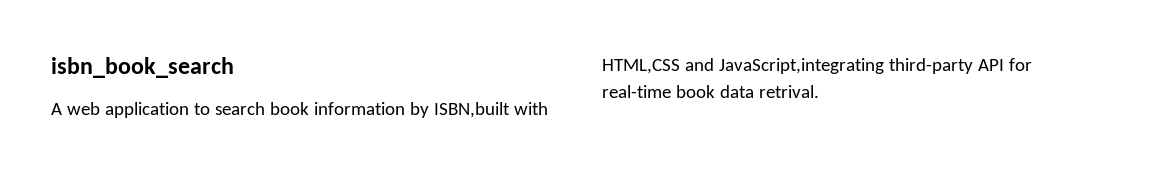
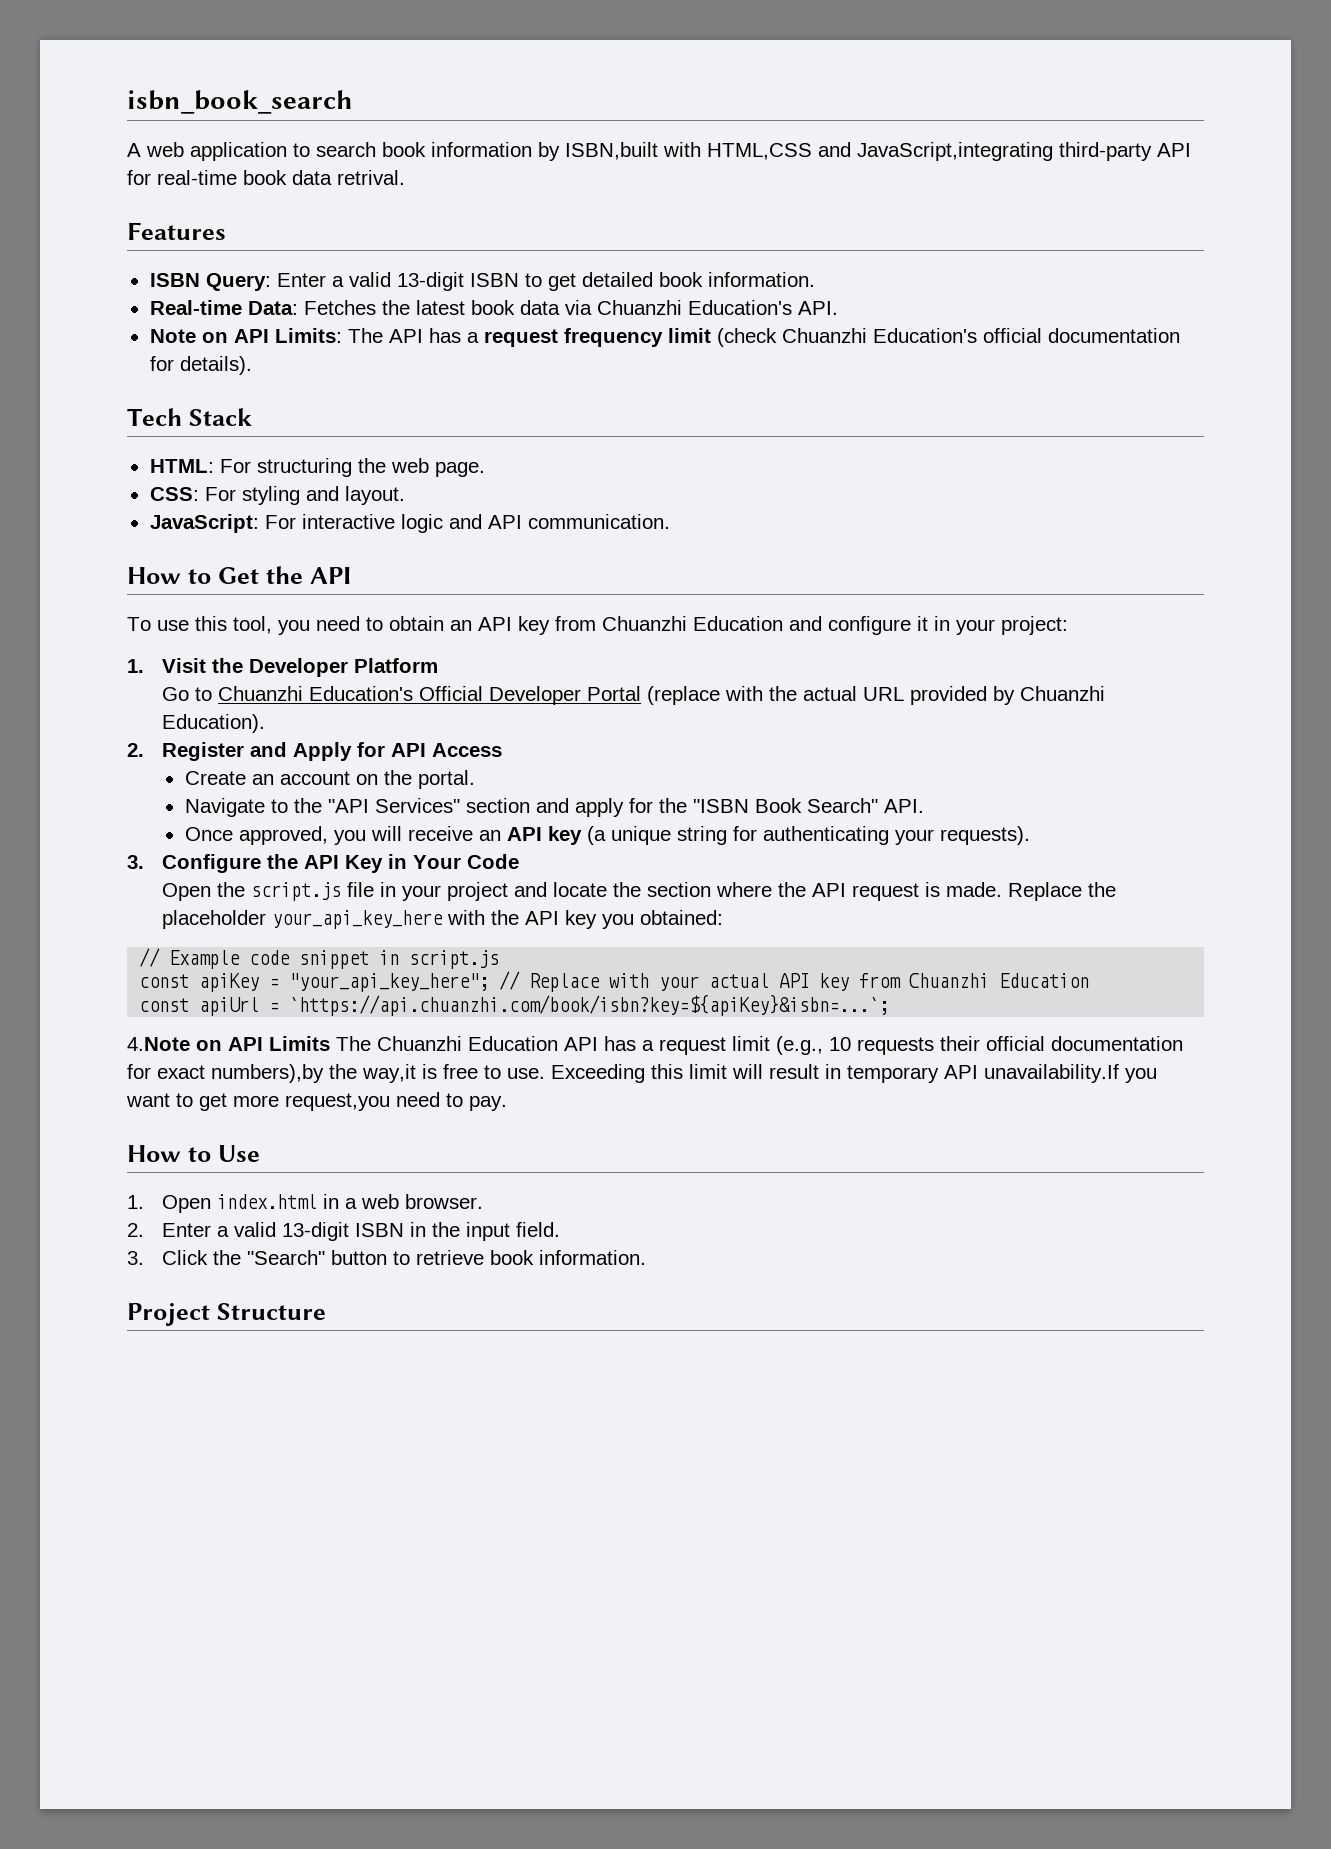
+ Features
+ ISBN Query: Enter a valid 13-digit ISBN to get detailed book information.
+ Real-time Data: Fetches the latest book data via Chuanzhi Education's API.
+ Note on API Limits: The API has a request frequency limit (check Chuanzhi Education's official documentation for details).
+ Tech Stack
+ HTML: For structuring the web page.
+ CSS: For styling and layout.
+ JavaScript: For interactive logic and API communication.
+ How to Get the API
+ To use this tool, you need to obtain an API key from Chuanzhi Education and configure it in your project:
+ 1. Visit the Developer Platform
+ Go to Chuanzhi Education's Official Developer Portal (replace with the actual URL provided by Chuanzhi Education).
+ 2. Register and Apply for API Access
+ Create an account on the portal.
+ Navigate to the "API Services" section and apply for the "ISBN Book Search" API.
+ Once approved, you will receive an API key (a unique string for authenticating your requests).
+ 3. Configure the API Key in Your Code
+ Open the script.js file in your project and locate the section where the API request is made. Replace the placeholder your_api_key_here with the API key you obtained:
+ // Example code snippet in script.js
+ const apiKey = "your_api_key_here"; // Replace with your actual API key from Chuanzhi Education
+ const apiUrl = `https://api.chuanzhi.com/book/isbn?key=${apiKey}&isbn=...`;
+ 4.Note on API Limits The Chuanzhi Education API has a request limit (e.g., 10 requests their official documentation for exact numbers),by the way,it is free to use. Exceeding this limit will result in temporary API unavailability.If you want to get more request,you need to pay.
+ How to Use
+ 1. Open index.html in a web browser.
+ 2. Enter a valid 13-digit ISBN in the input field.
+ 3. Click the "Search" button to retrieve book information.
+ Project Structure

